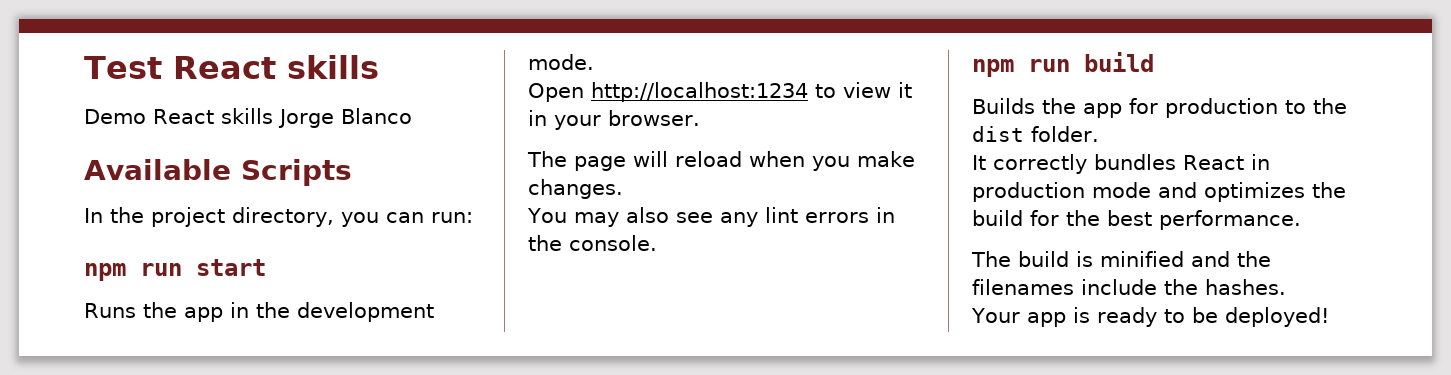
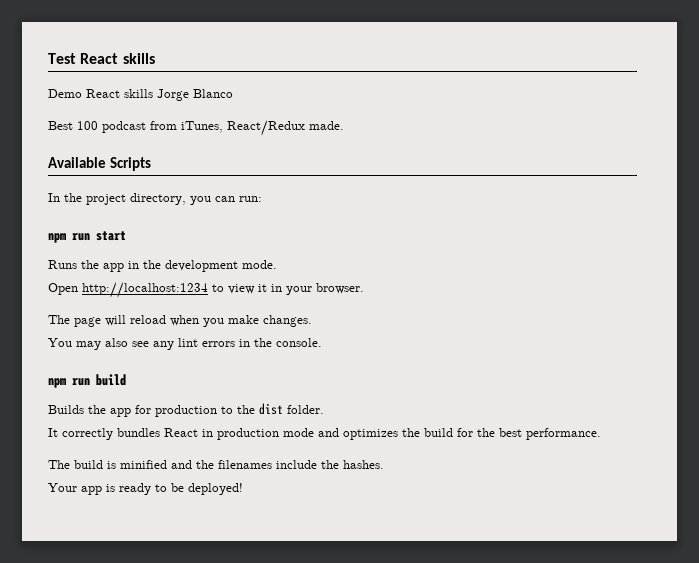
+ Best 100 podcast from iTunes, React/Redux made.

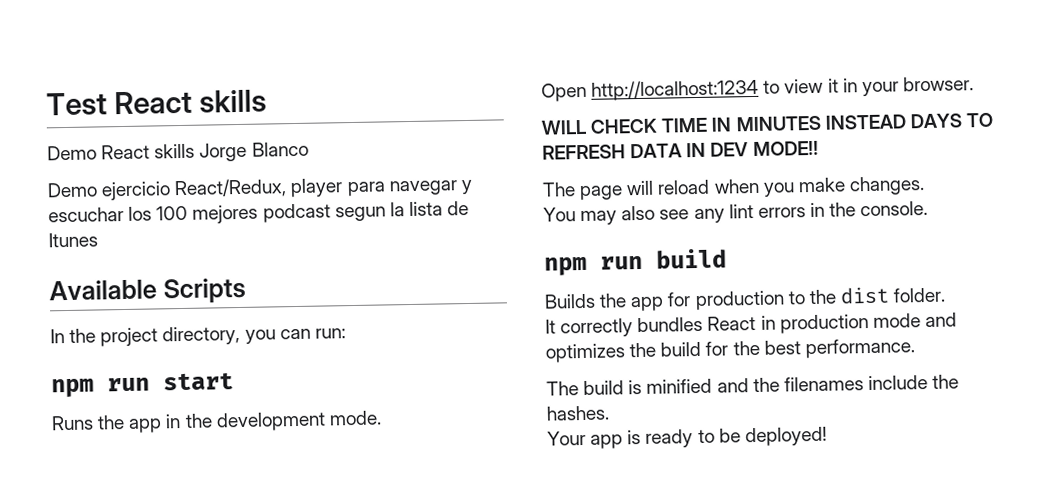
- Best 100 podcast from iTunes, React/Redux made.
+ Demo ejercicio React/Redux, player para navegar y escuchar los 100 mejores podcast segun la lista de Itunes
+ WILL CHECK TIME IN MINUTES INSTEAD DAYS TO REFRESH DATA IN DEV MODE!!

